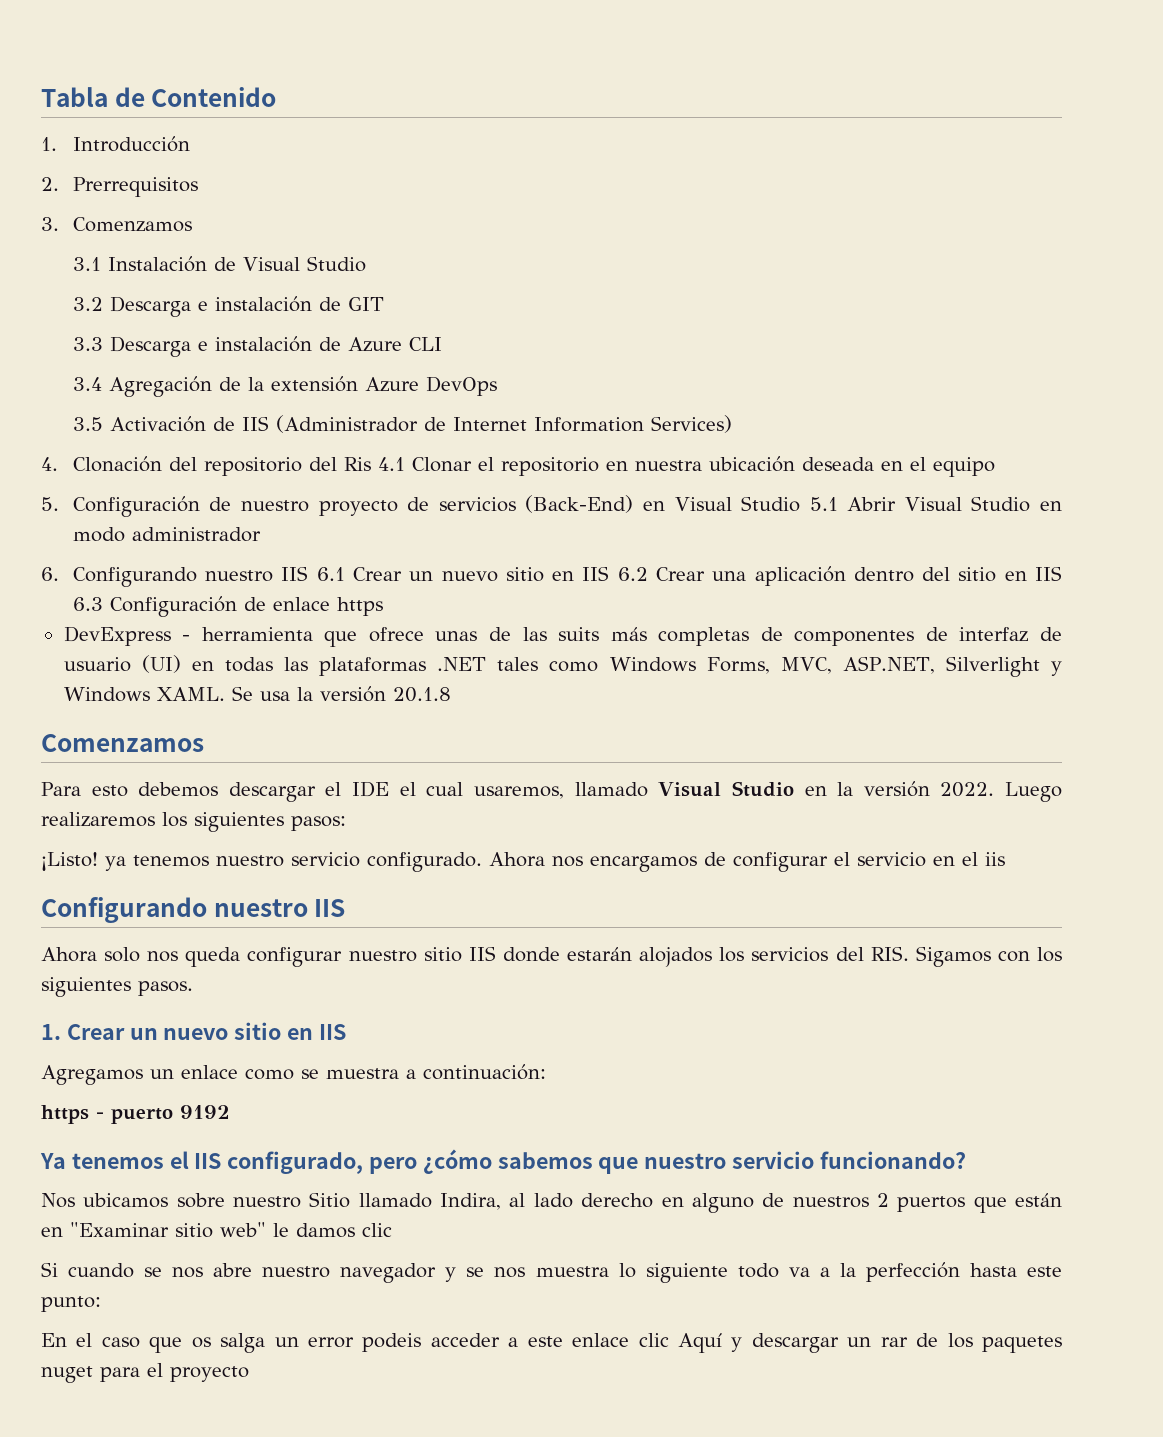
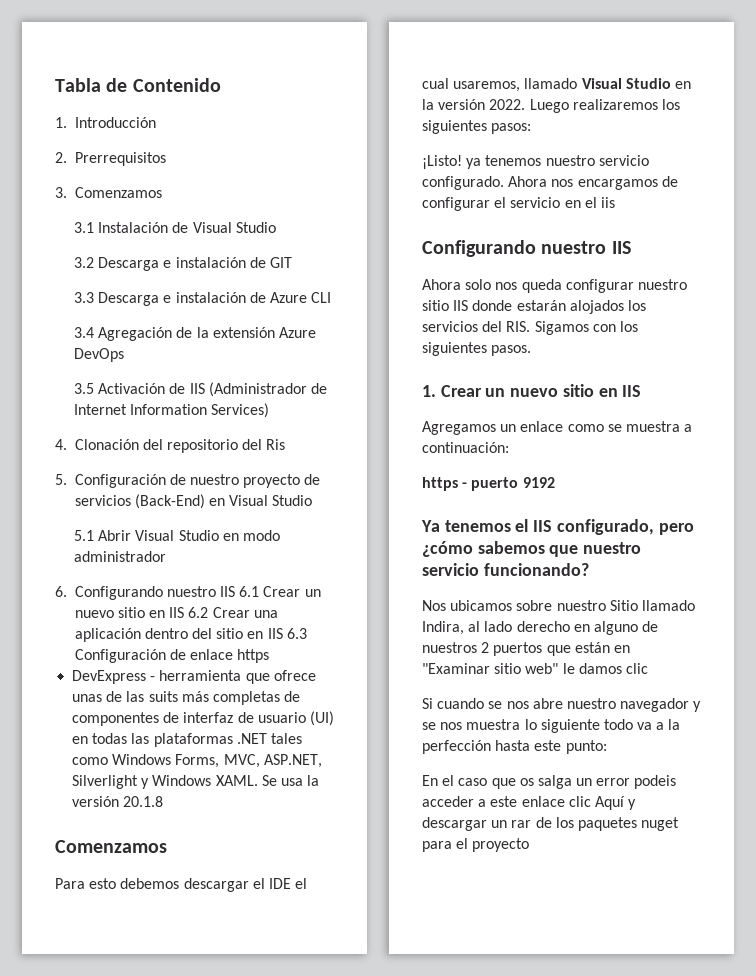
- 4. Clonación del repositorio del Ris 4.1 Clonar el repositorio en nuestra ubicación deseada en el equipo
+ 4. Clonación del repositorio del Ris
- 5. Configuración de nuestro proyecto de servicios (Back-End) en Visual Studio 5.1 Abrir Visual Studio en modo administrador
+ 5. Configuración de nuestro proyecto de servicios (Back-End) en Visual Studio
+ 5.1 Abrir Visual Studio en modo administrador

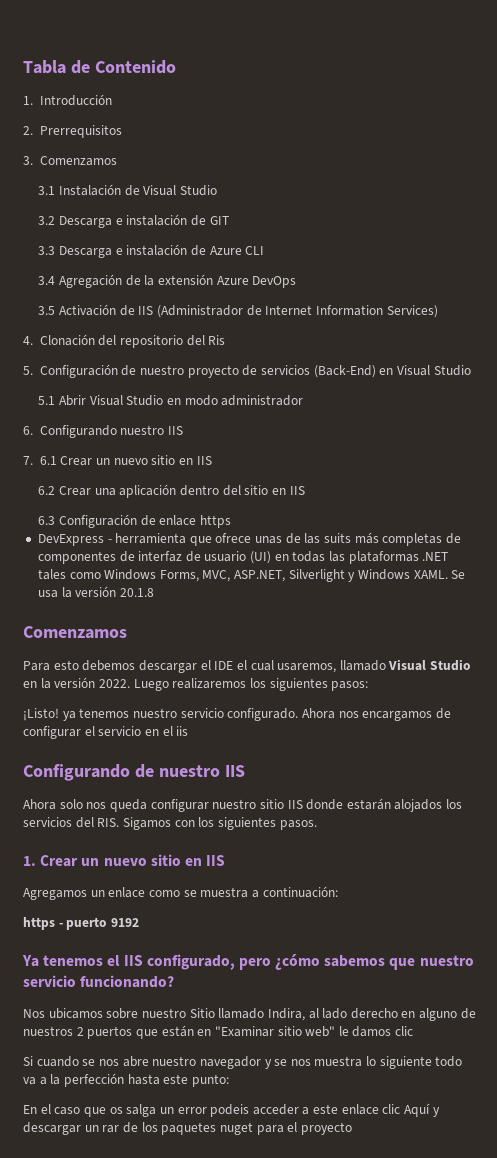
- 6. Configurando nuestro IIS 6.1 Crear un nuevo sitio en IIS 6.2 Crear una aplicación dentro del sitio en IIS 6.3 Configuración de enlace https
+ 6. Configurando nuestro IIS
+ 7. 6.1 Crear un nuevo sitio en IIS
+ 6.2 Crear una aplicación dentro del sitio en IIS
+ 6.3 Configuración de enlace https
  Ahora nos encargamos de configurar el servicio en el iis
- Configurando nuestro IIS
+ Configurando de nuestro IIS

